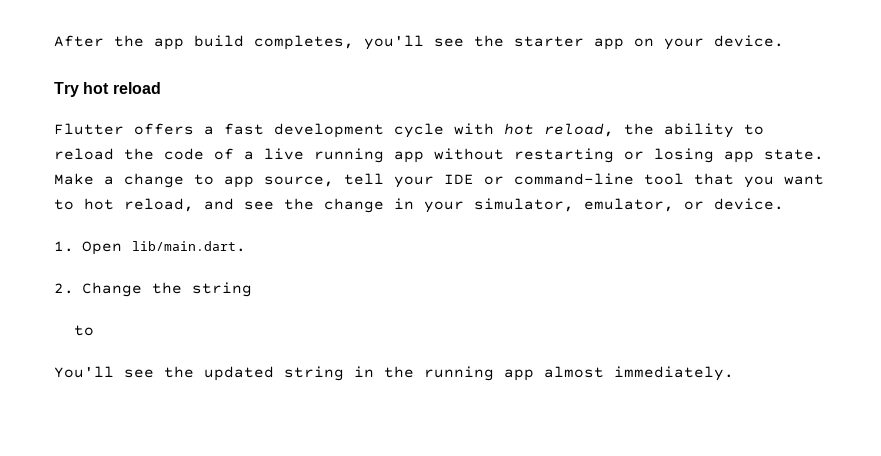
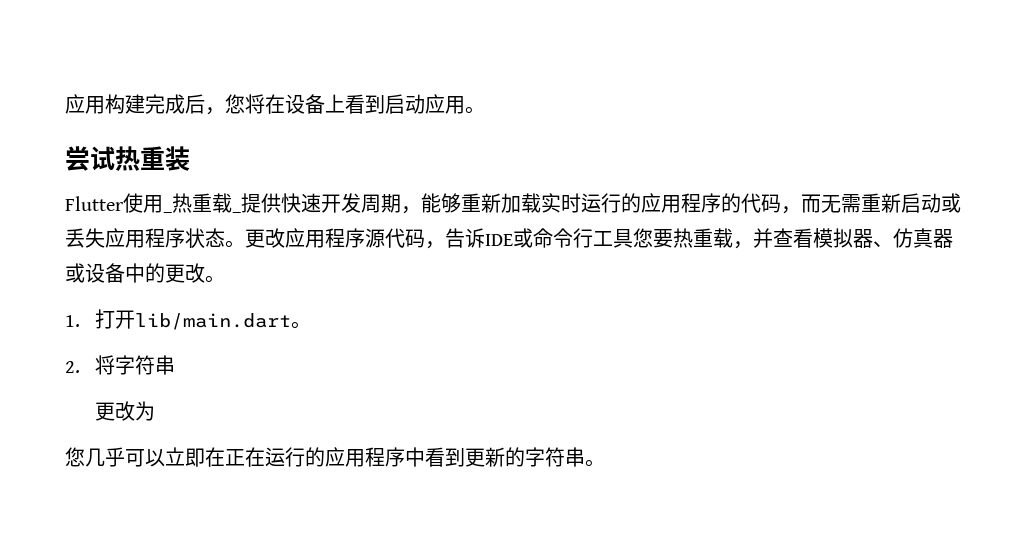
- After the app build completes, you'll see the starter app on your device.
- Try hot reload
- Flutter offers a fast development cycle with hot reload, the ability to reload the code of a live running app without restarting or losing app state. Make a change to app source, tell your IDE or command-line tool that you want to hot reload, and see the change in your simulator, emulator, or device.
+ 应用构建完成后，您将在设备上看到启动应用。
+ 尝试热重装
+ Flutter使用_热重载_提供快速开发周期，能够重新加载实时运行的应用程序的代码，而无需重新启动或丢失应用程序状态。更改应用程序源代码，告诉IDE或命令行工具您要热重载，并查看模拟器、仿真器或设备中的更改。
- 1. Open lib/main.dart.
+ 1.打开lib/main.dart。
- 2. Change the string
- to
- You'll see the updated string in the running app almost immediately.
+ 2.将字符串
+ 更改为
+ 您几乎可以立即在正在运行的应用程序中看到更新的字符串。

